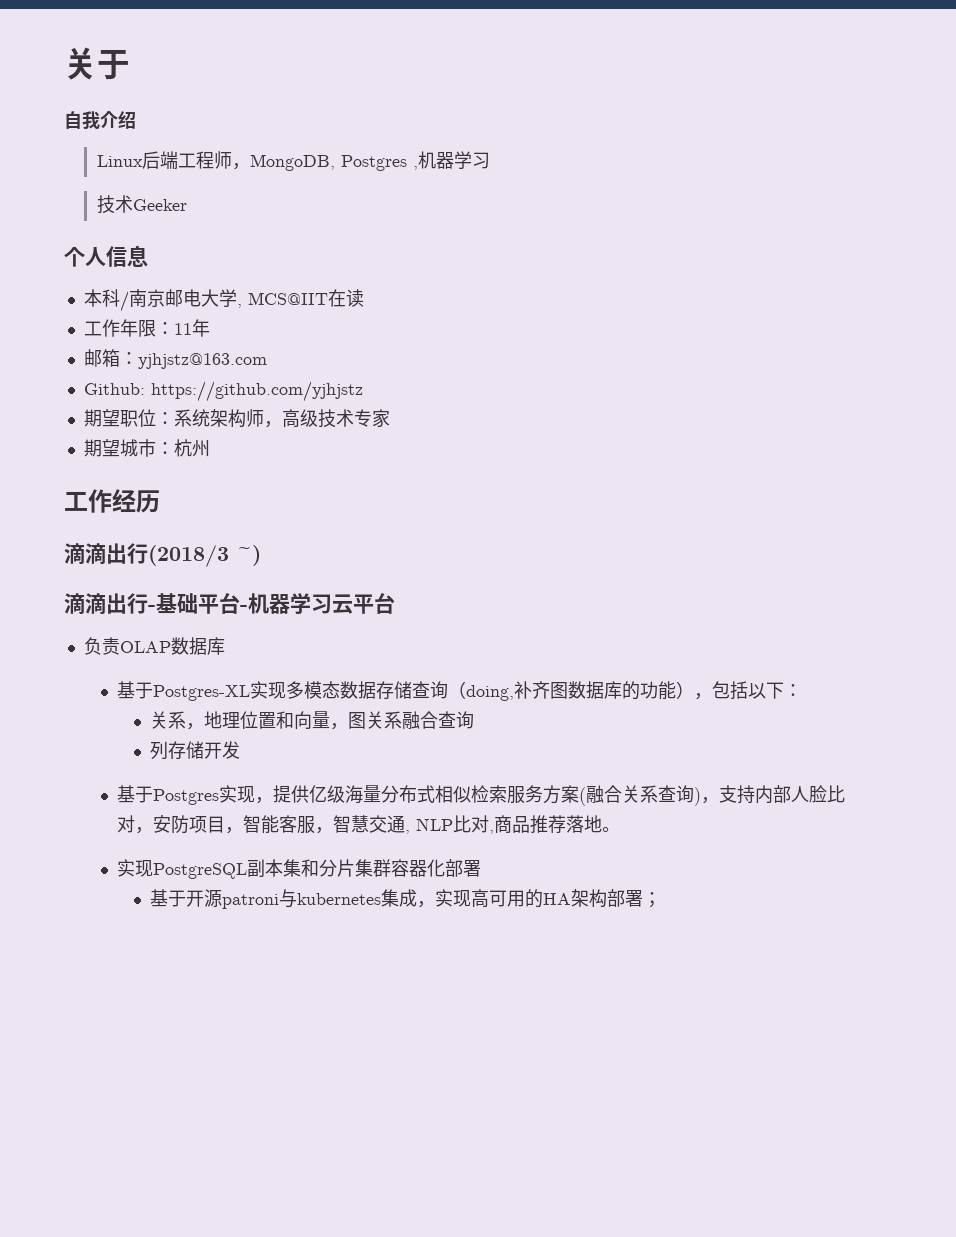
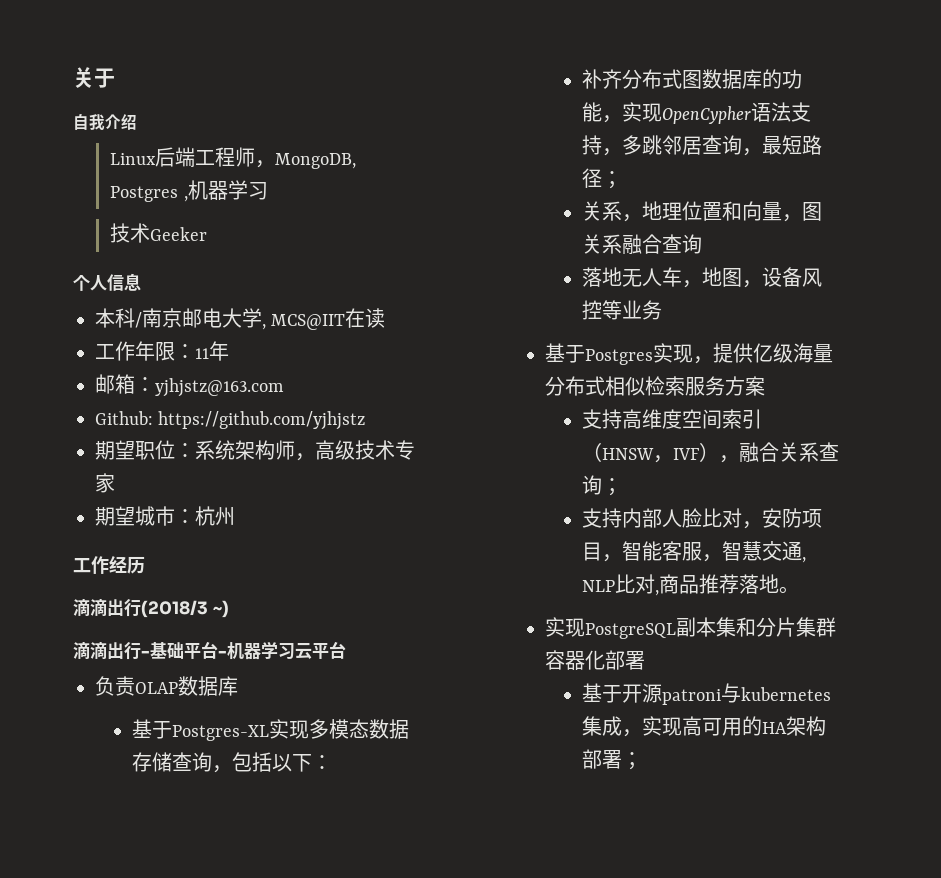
- 基于Postgres-XL实现多模态数据存储查询（doing,补齐图数据库的功能），包括以下：
+ 基于Postgres-XL实现多模态数据存储查询，包括以下：
+ 补齐分布式图数据库的功能，实现OpenCypher语法支持，多跳邻居查询，最短路径；
- 列存储开发
+ 落地无人车，地图，设备风控等业务
- 基于Postgres实现，提供亿级海量分布式相似检索服务方案(融合关系查询)，支持内部人脸比对，安防项目，智能客服，智慧交通, NLP比对,商品推荐落地。
+ 基于Postgres实现，提供亿级海量分布式相似检索服务方案
+ 支持高维度空间索引（HNSW，IVF），融合关系查询；
+ 支持内部人脸比对，安防项目，智能客服，智慧交通, NLP比对,商品推荐落地。

